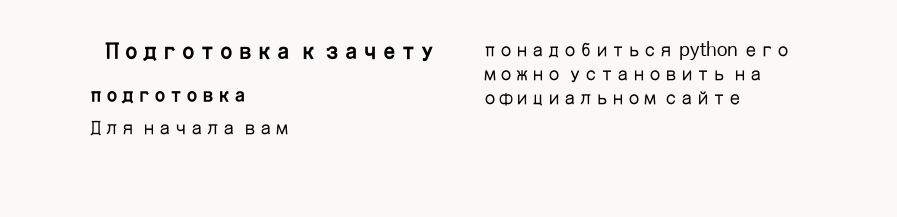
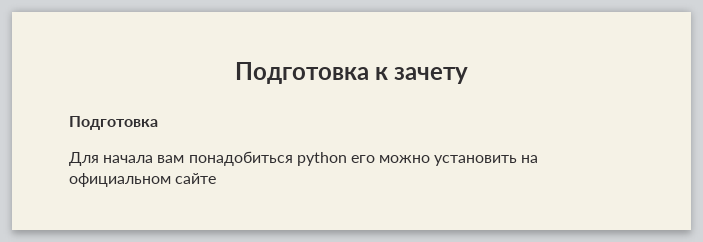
  Подготовка к зачету
- подготовка
+ Подготовка

